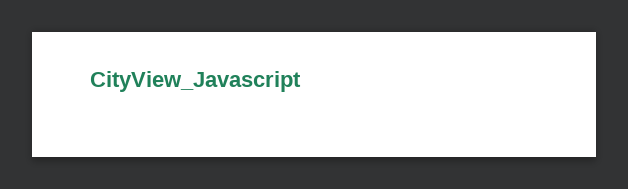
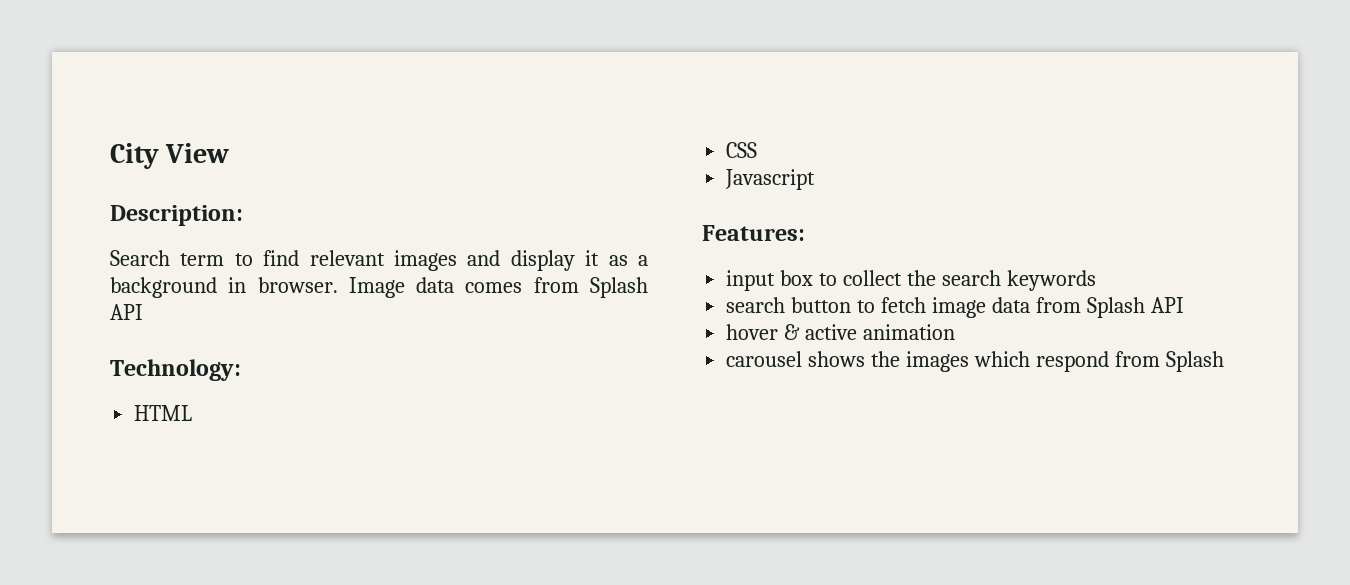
- CityView_Javascript
+ City View
+ Description:
+ Search term to find relevant images and display it as a background in browser. Image data comes from Splash API
+ Technology:
+ HTML
+ CSS
+ Javascript
+ Features:
+ input box to collect the search keywords
+ search button to fetch image data from Splash API
+ hover & active animation
+ carousel shows the images which respond from Splash

